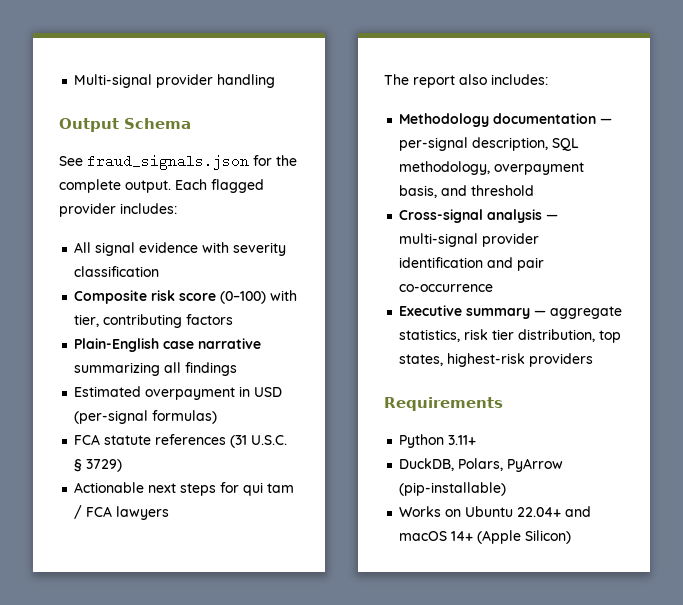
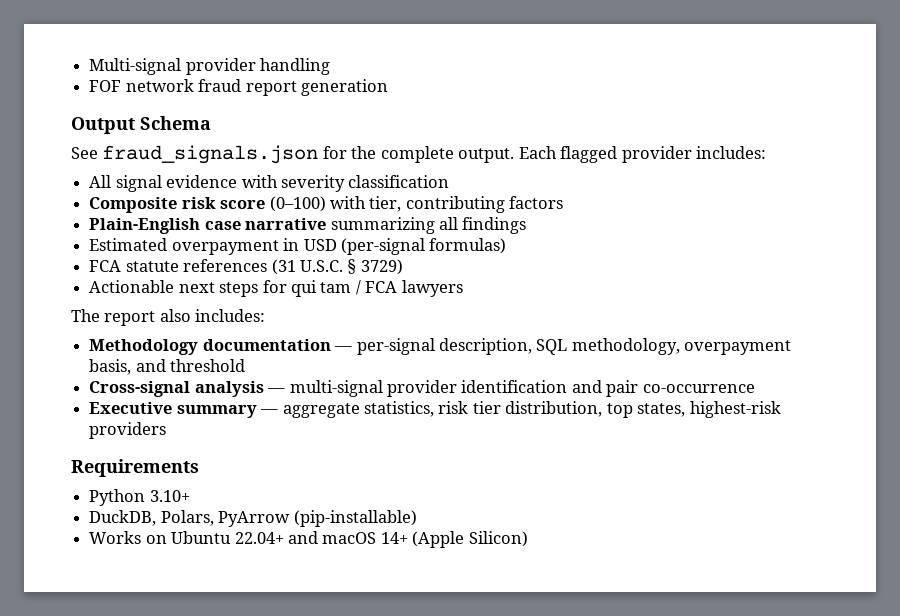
+ FOF network fraud report generation
- Python 3.11+
+ Python 3.10+

